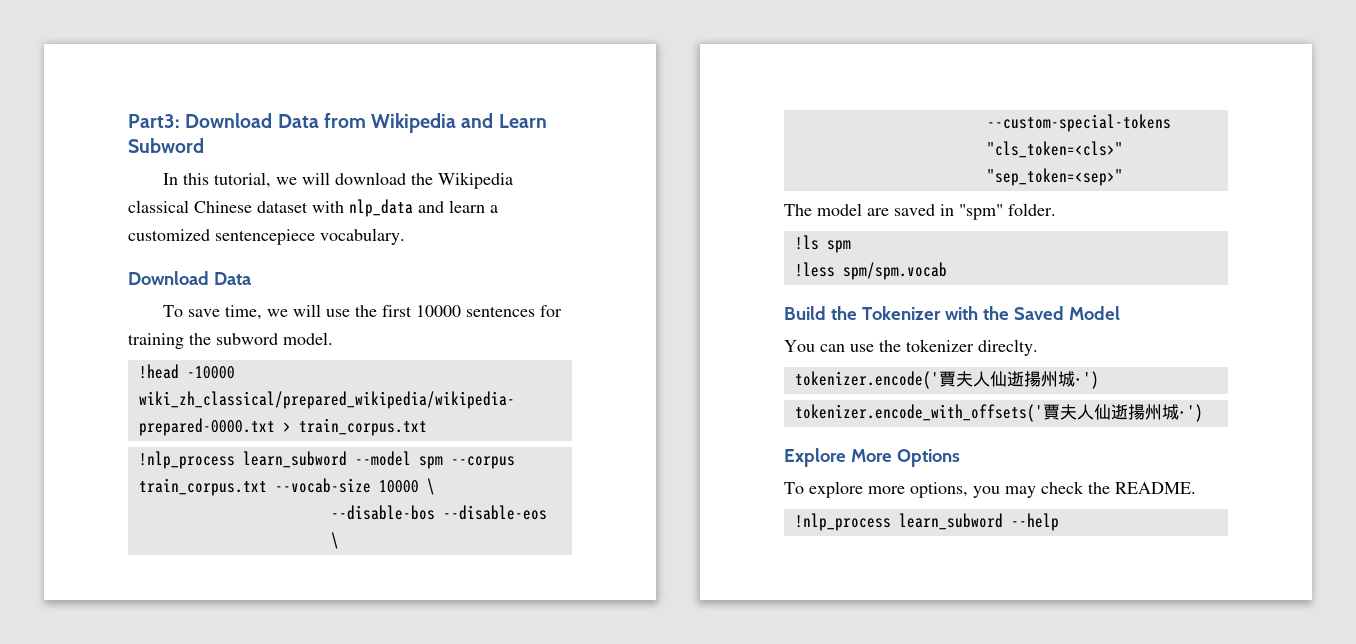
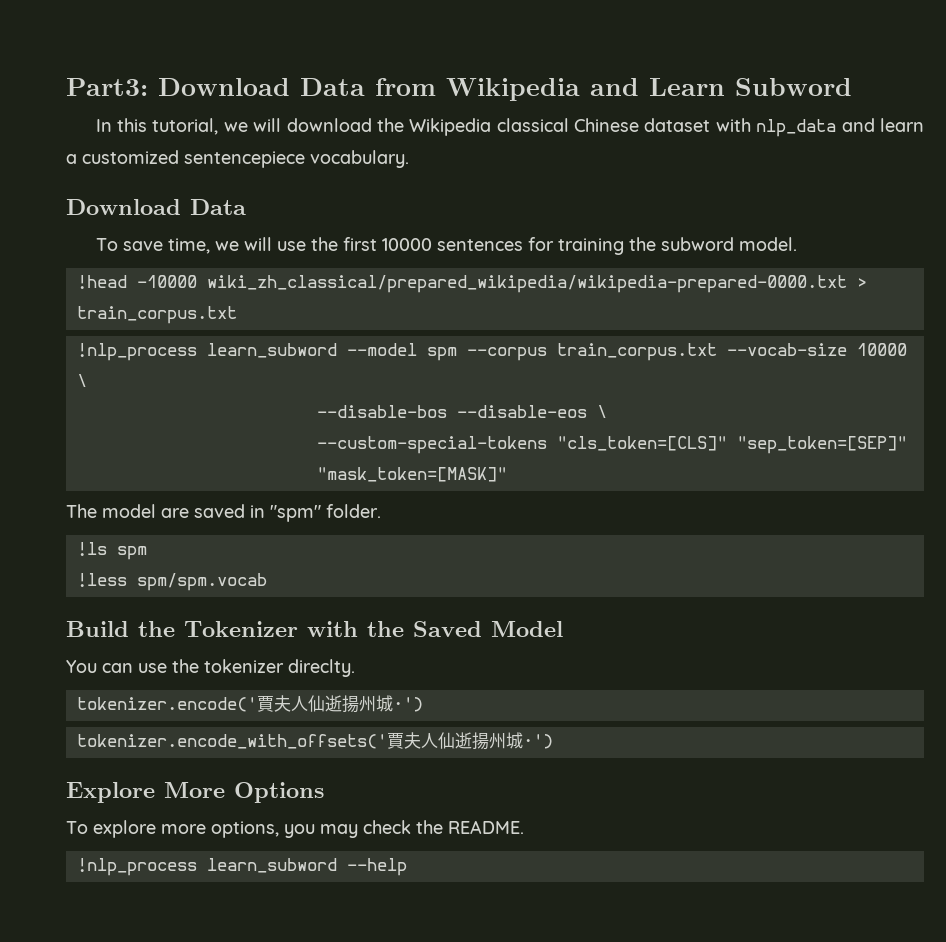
- --custom-special-tokens "cls_token=<cls>" "sep_token=<sep>"
+ --custom-special-tokens "cls_token=[CLS]" "sep_token=[SEP]" "mask_token=[MASK]"

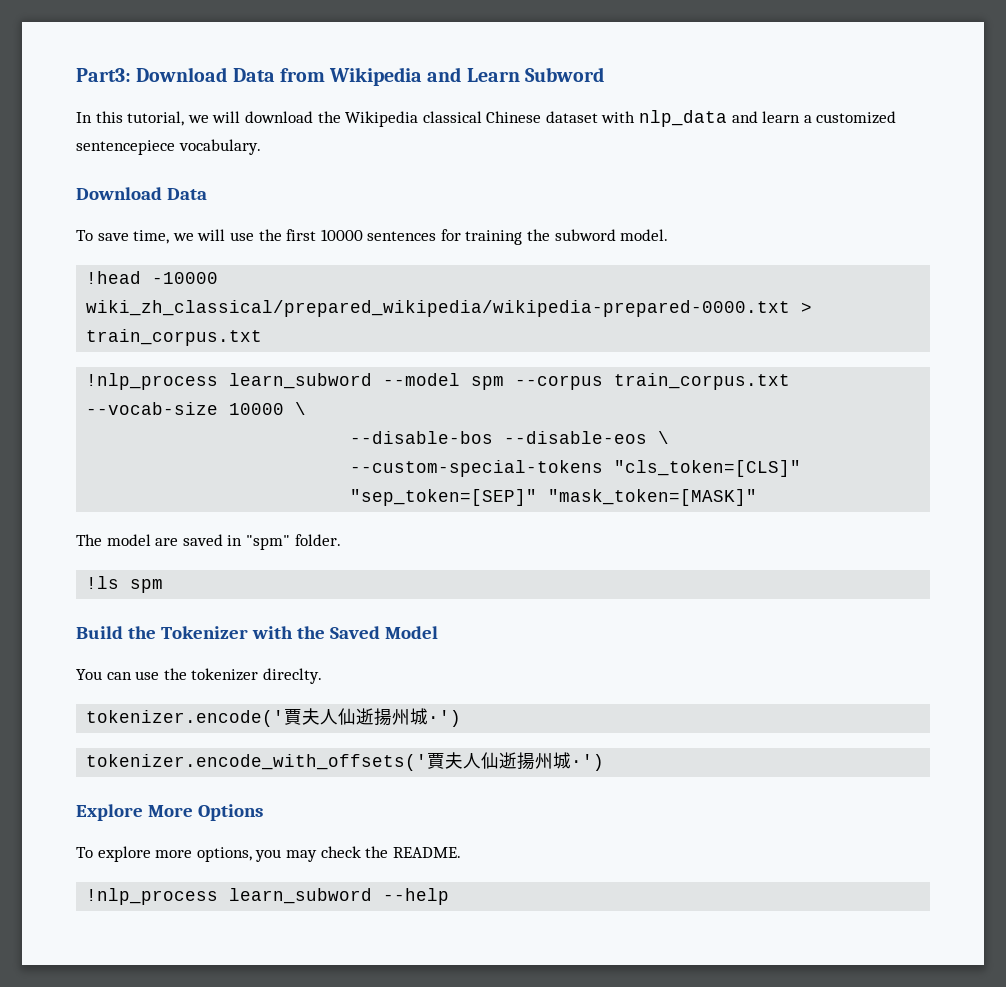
- !less spm/spm.vocab

